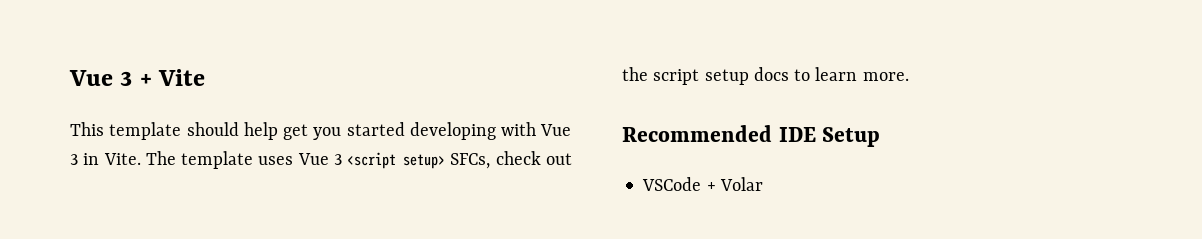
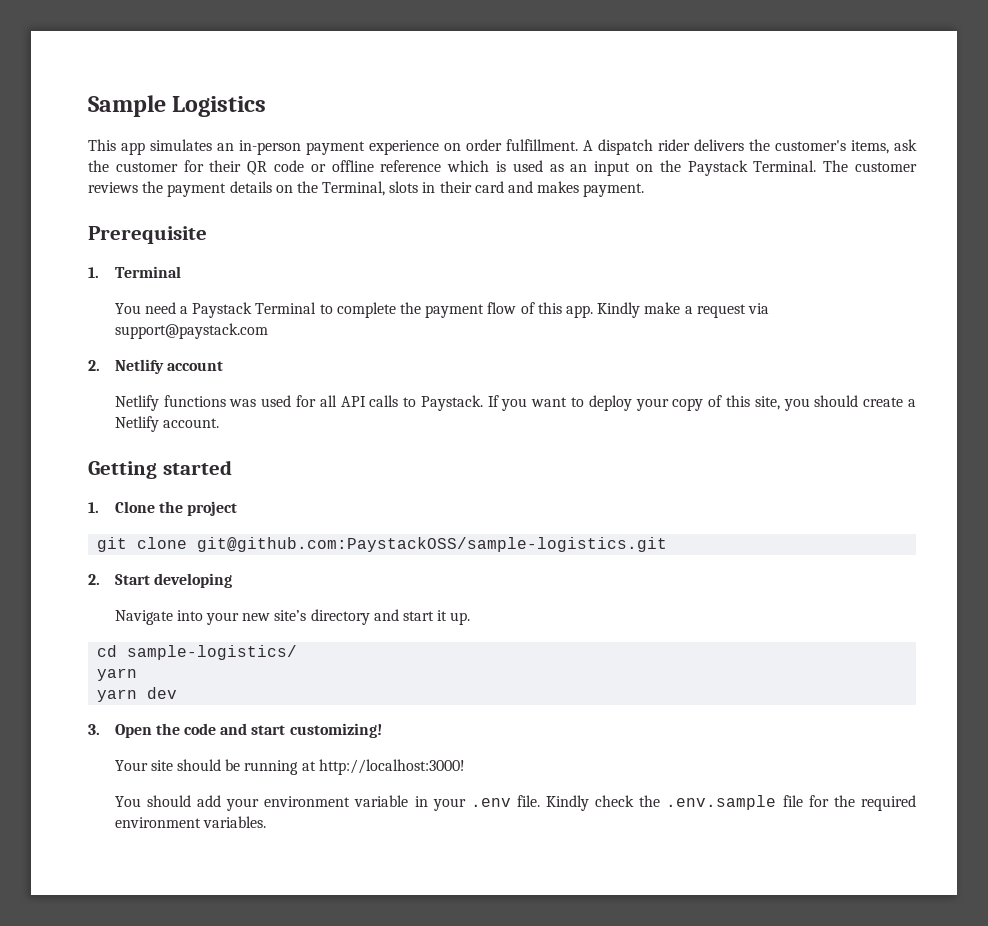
- Vue 3 + Vite
- This template should help get you started developing with Vue 3 in Vite. The template uses Vue 3 <script setup> SFCs, check out the script setup docs to learn more.
- Recommended IDE Setup
- VSCode + Volar
+ Sample Logistics
+ This app simulates an in-person payment experience on order fulfillment. A dispatch rider delivers the customer's items, ask the customer for their QR code or offline reference which is used as an input on the Paystack Terminal. The customer reviews the payment details on the Terminal, slots in their card and makes payment.
+ Prerequisite
+ 1. Terminal
+ You need a Paystack Terminal to complete the payment flow of this app. Kindly make a request via support@paystack.com
+ 2. Netlify account
+ Netlify functions was used for all API calls to Paystack. If you want to deploy your copy of this site, you should create a Netlify account.
+ Getting started
+ 1. Clone the project
+ git clone git@github.com:PaystackOSS/sample-logistics.git
+ 2. Start developing
+ Navigate into your new site’s directory and start it up.
+ cd sample-logistics/
+ yarn
+ yarn dev
+ 3. Open the code and start customizing!
+ Your site should be running at http://localhost:3000!
+ You should add your environment variable in your .env file. Kindly check the .env.sample file for the required environment variables.

